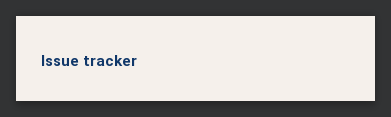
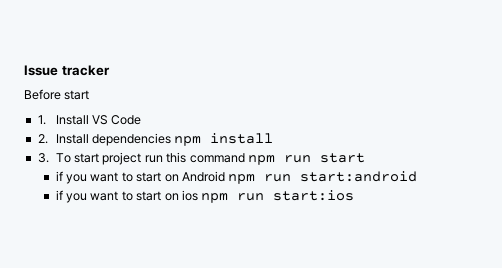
+ Before start
+ 1. Install VS Code
+ 2. Install dependencies npm install
+ 3. To start project run this command npm run start
+ if you want to start on Android npm run start:android
+ if you want to start on ios npm run start:ios

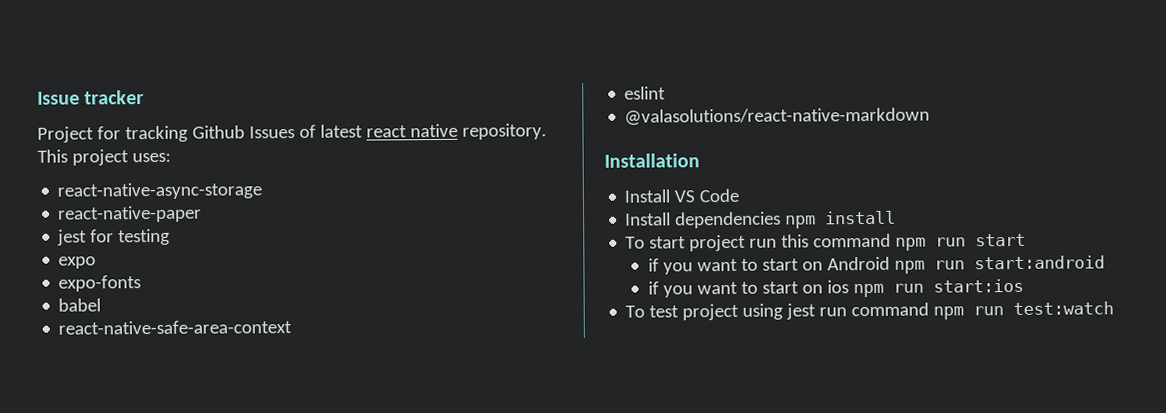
- Before start
- 1. Install VS Code
+ Project for tracking Github Issues of latest react native repository. This project uses:
+ react-native-async-storage
+ react-native-paper
+ jest for testing
+ expo
+ expo-fonts
+ babel
+ react-native-safe-area-context
+ eslint
+ @valasolutions/react-native-markdown
+ Installation
+ Install VS Code
- 2. Install dependencies npm install
+ Install dependencies npm install
- 3. To start project run this command npm run start
+ To start project run this command npm run start
+ To test project using jest run command npm run test:watch

